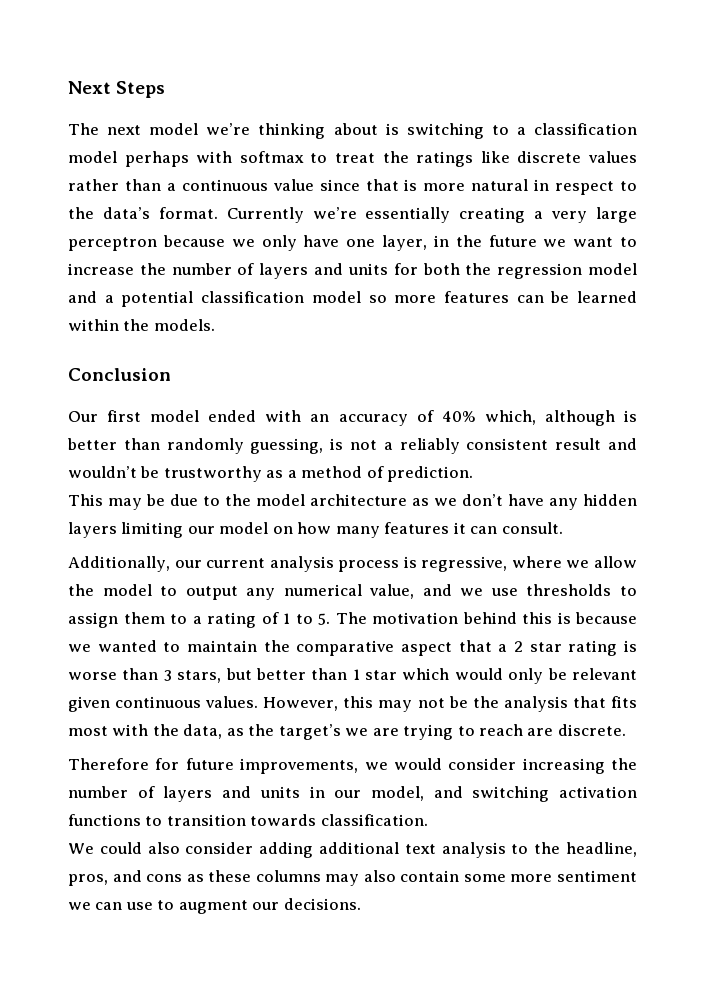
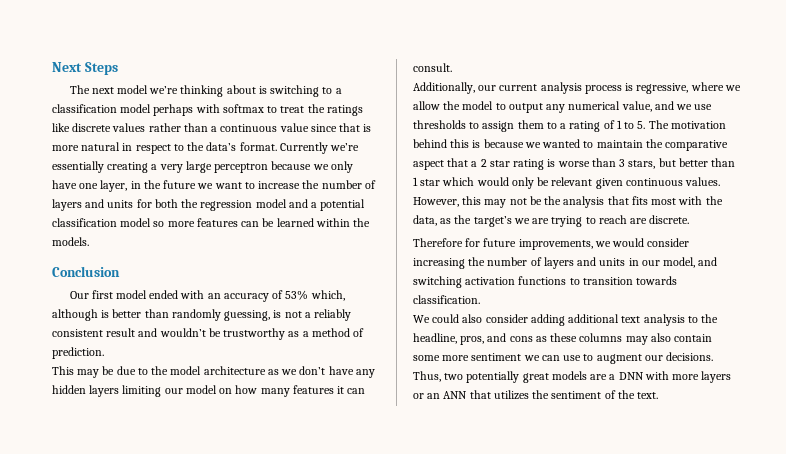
- Our first model ended with an accuracy of 40% which, although is better than randomly guessing, is not a reliably consistent result and wouldn’t be trustworthy as a method of prediction.
+ Our first model ended with an accuracy of 53% which, although is better than randomly guessing, is not a reliably consistent result and wouldn’t be trustworthy as a method of prediction.
+ Thus, two potentially great models are a DNN with more layers or an ANN that utilizes the sentiment of the text.

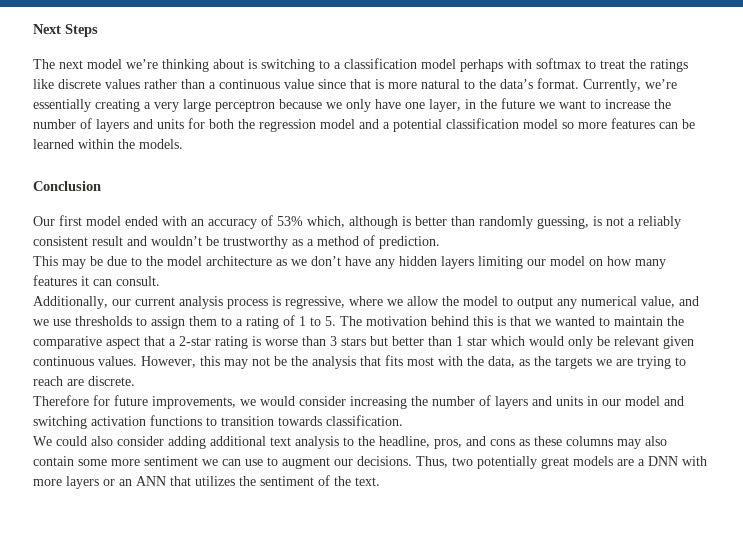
- The next model we’re thinking about is switching to a classification model perhaps with softmax to treat the ratings like discrete values rather than a continuous value since that is more natural in respect to the data’s format.
+ The next model we’re thinking about is switching to a classification model perhaps with softmax to treat the ratings like discrete values rather than a continuous value since that is more natural to the data’s format.
- Currently we’re essentially creating a very large perceptron because we only have one layer, in the future we want to increase the number of layers and units for both the regression model and a potential classification model so more features can be learned within the models.
+ Currently, we’re essentially creating a very large perceptron because we only have one layer, in the future we want to increase the number of layers and units for both the regression model and a potential classification model so more features can be learned within the models.
- Additionally, our current analysis process is regressive, where we allow the model to output any numerical value, and we use thresholds to assign them to a rating of 1 to 5. The motivation behind this is because we wanted to maintain the comparative aspect that a 2 star rating is worse than 3 stars, but better than 1 star which would only be relevant given continuous values.
+ Additionally, our current analysis process is regressive, where we allow the model to output any numerical value, and we use thresholds to assign them to a rating of 1 to 5. The motivation behind this is that we wanted to maintain the comparative aspect that a 2-star rating is worse than 3 stars but better than 1 star which would only be relevant given continuous values.
- However, this may not be the analysis that fits most with the data, as the target’s we are trying to reach are discrete.
+ However, this may not be the analysis that fits most with the data, as the targets we are trying to reach are discrete.
- Therefore for future improvements, we would consider increasing the number of layers and units in our model, and switching activation functions to transition towards classification.
+ Therefore for future improvements, we would consider increasing the number of layers and units in our model and switching activation functions to transition towards classification.

